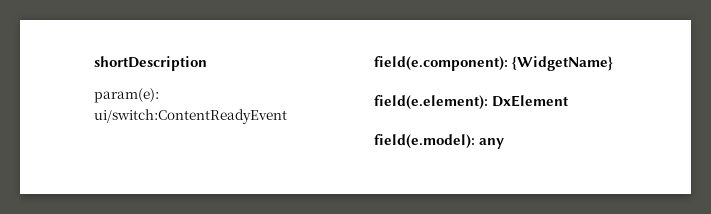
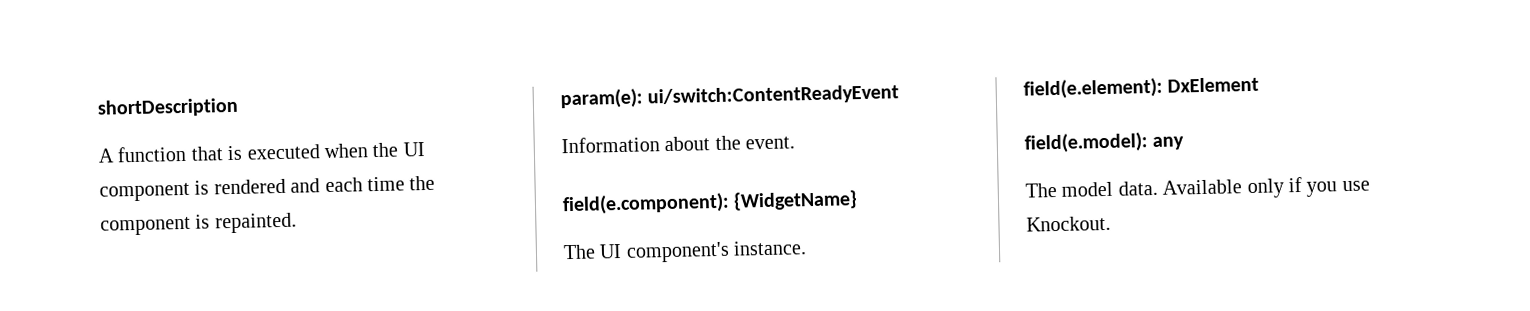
+ A function that is executed when the UI component is rendered and each time the component is repainted.
  param(e): ui/switch:ContentReadyEvent
+ Information about the event.
  field(e.component): {WidgetName}
+ The UI component's instance.
  field(e.element): DxElement
  field(e.model): any
+ The model data. Available only if you use Knockout.

